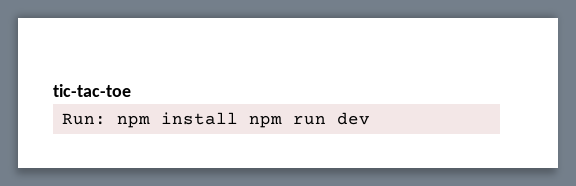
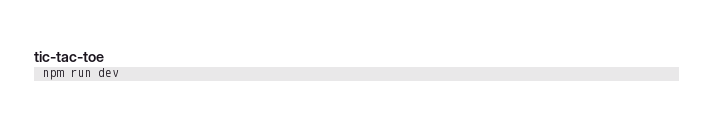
- Run: npm install npm run dev
+ npm run dev

